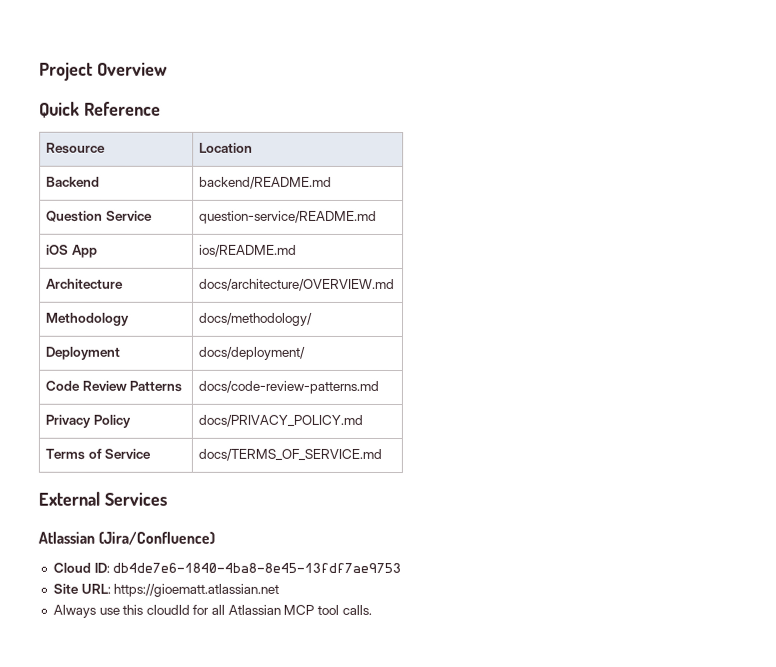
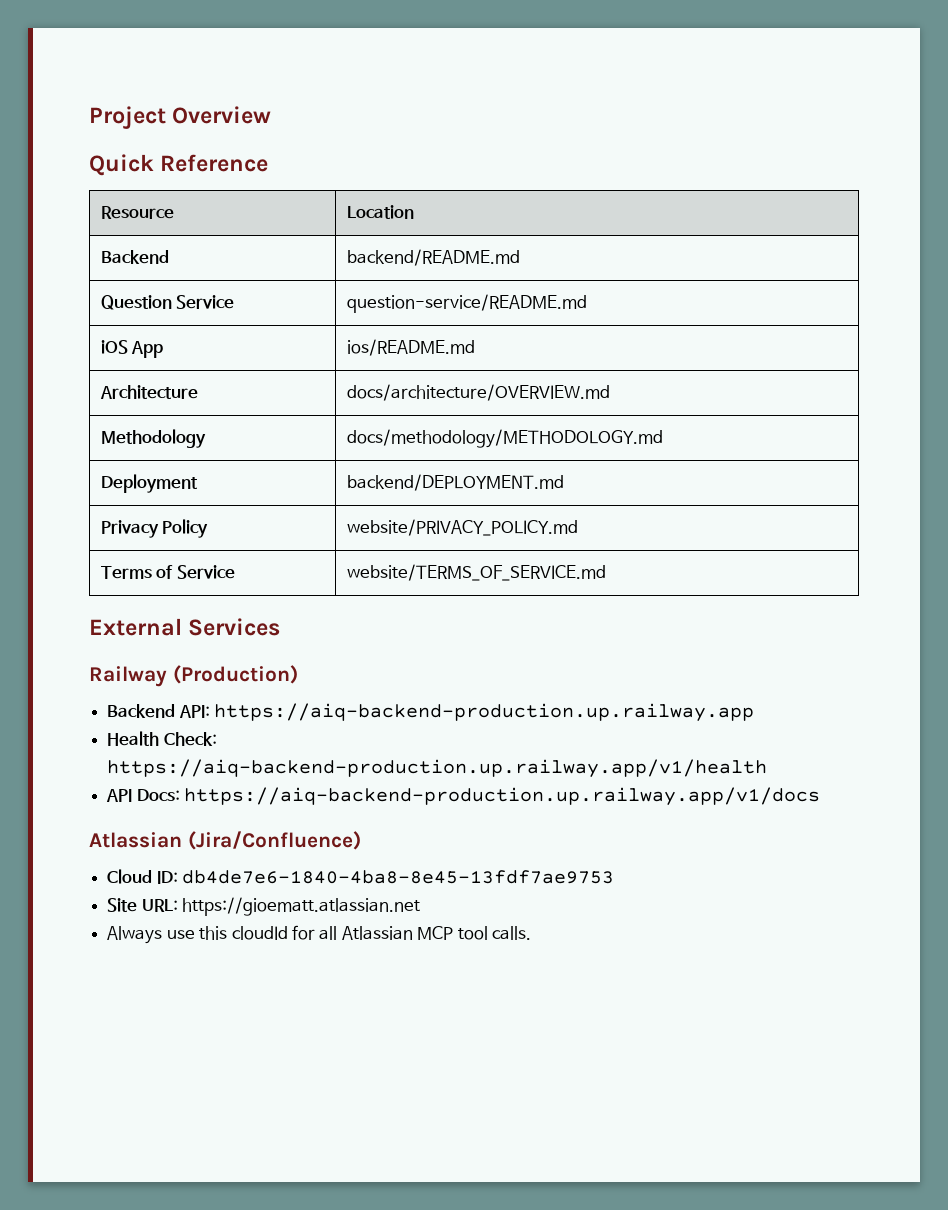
- Methodology | docs/methodology/
+ Methodology | docs/methodology/METHODOLOGY.md
- Deployment | docs/deployment/
- Code Review Patterns | docs/code-review-patterns.md
+ Deployment | backend/DEPLOYMENT.md
- Privacy Policy | docs/PRIVACY_POLICY.md
+ Privacy Policy | website/PRIVACY_POLICY.md
- Terms of Service | docs/TERMS_OF_SERVICE.md
+ Terms of Service | website/TERMS_OF_SERVICE.md
+ Railway (Production)
+ Backend API: https://aiq-backend-production.up.railway.app
+ Health Check: https://aiq-backend-production.up.railway.app/v1/health
+ API Docs: https://aiq-backend-production.up.railway.app/v1/docs

